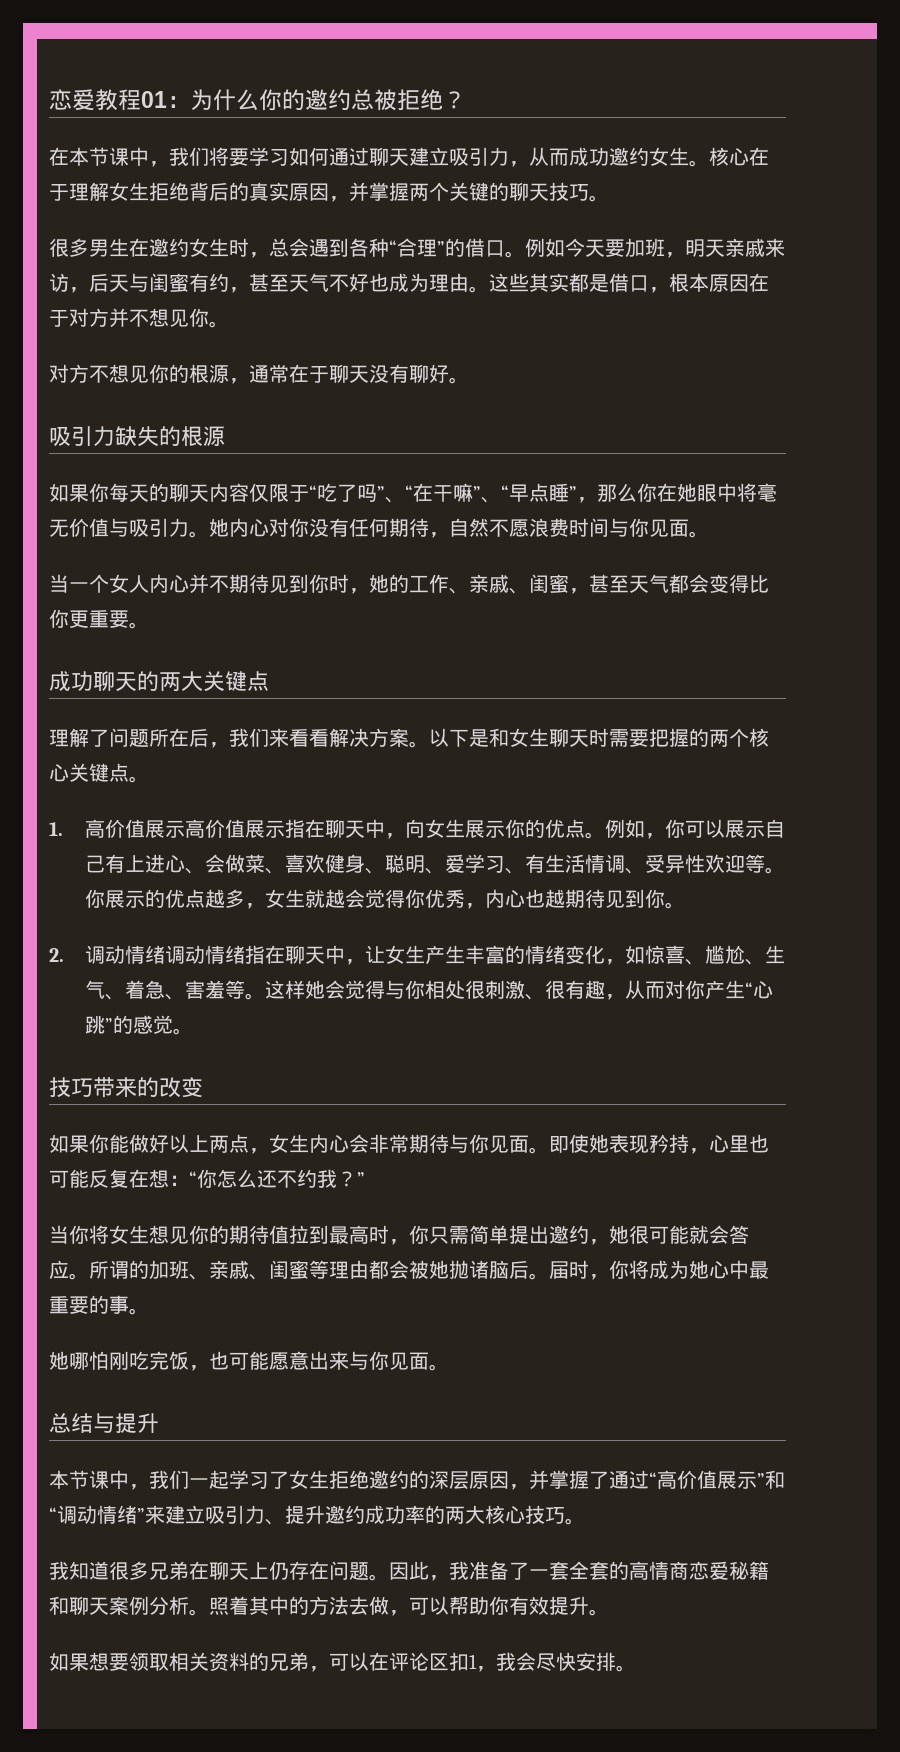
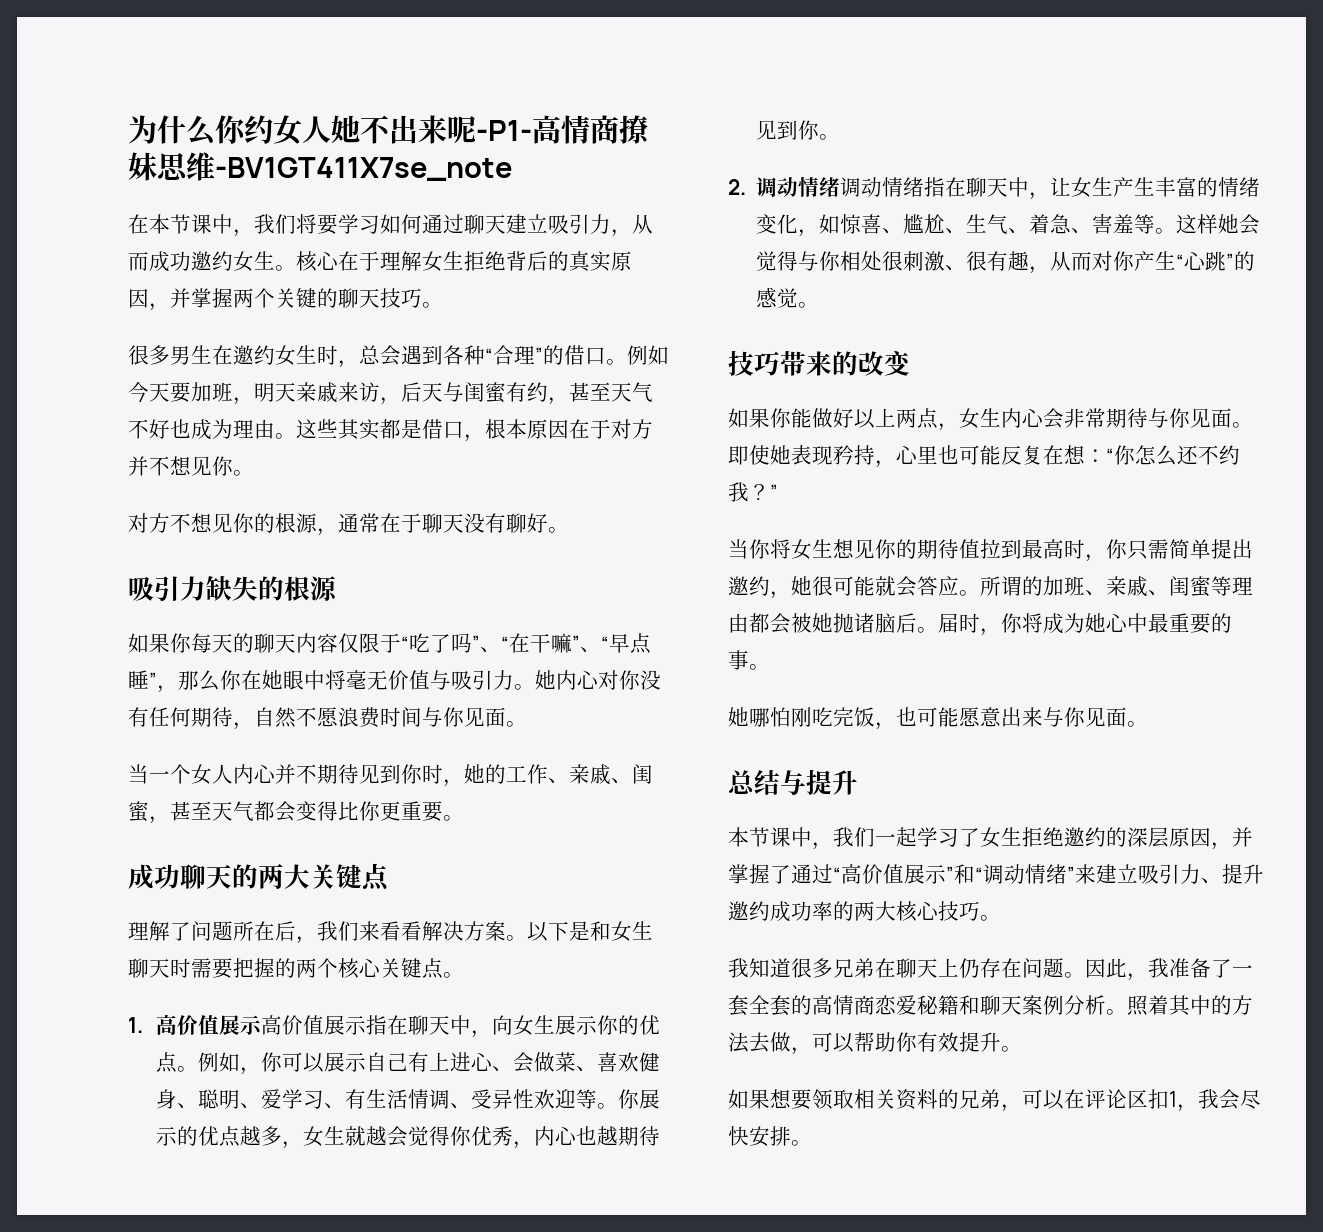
- 恋爱教程01：为什么你的邀约总被拒绝？
+ 为什么你约女人她不出来呢-P1-高情商撩妹思维-BV1GT411X7se_note

